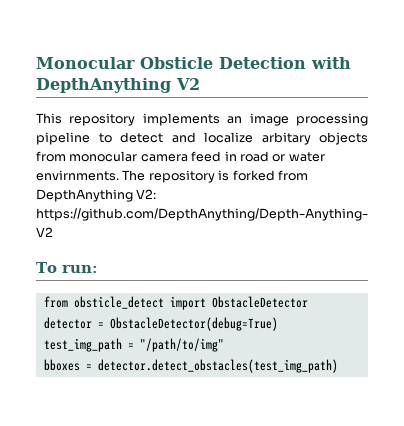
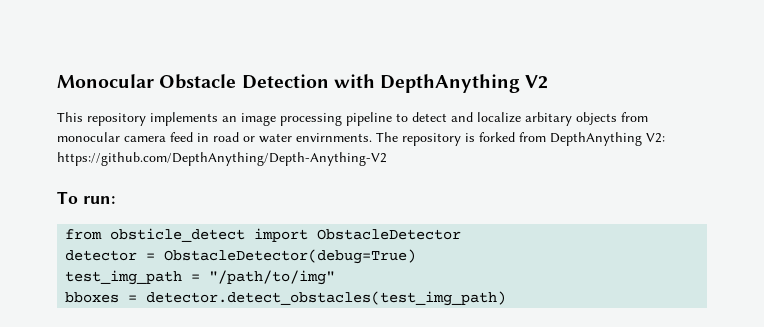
- Monocular Obsticle Detection with DepthAnything V2
+ Monocular Obstacle Detection with DepthAnything V2

